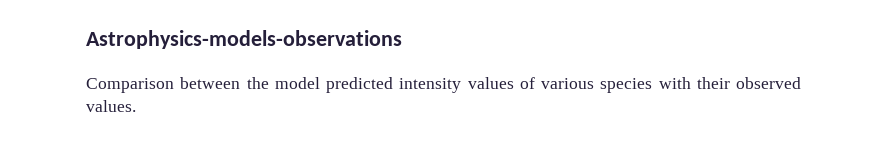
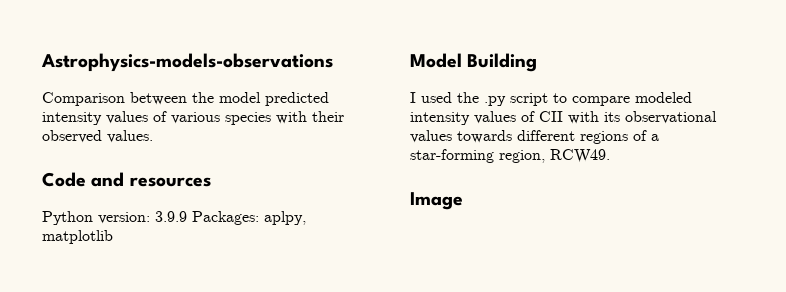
+ Code and resources
+ Python version: 3.9.9 Packages: aplpy, matplotlib
+ Model Building
+ I used the .py script to compare modeled intensity values of CII with its observational values towards different regions of a star-forming region, RCW49.
+ Image

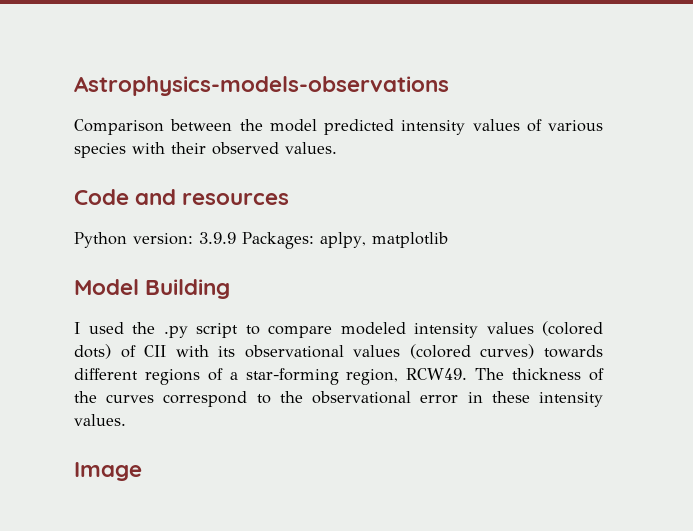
- I used the .py script to compare modeled intensity values of CII with its observational values towards different regions of a star-forming region, RCW49.
+ I used the .py script to compare modeled intensity values (colored dots) of CII with its observational values (colored curves) towards different regions of a star-forming region, RCW49. The thickness of the curves correspond to the observational error in these intensity values.

